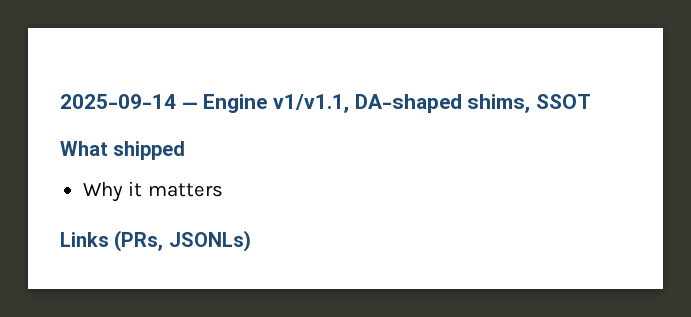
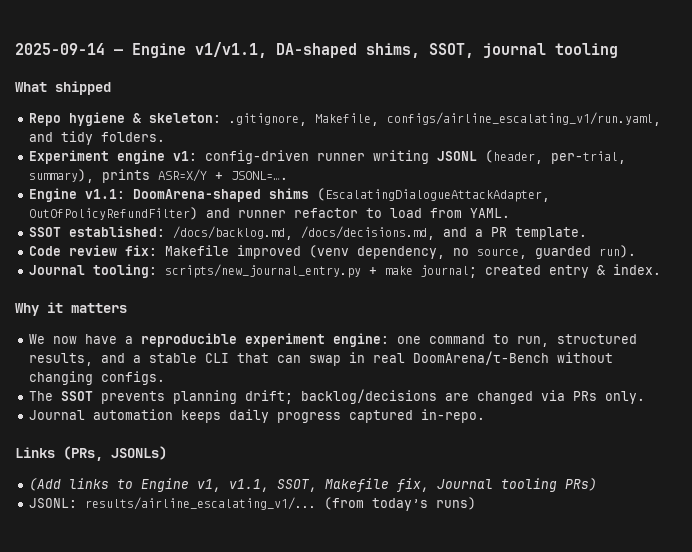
- 2025-09-14 — Engine v1/v1.1, DA-shaped shims, SSOT
+ 2025-09-14 — Engine v1/v1.1, DA-shaped shims, SSOT, journal tooling
+ Repo hygiene & skeleton: .gitignore, Makefile, configs/airline_escalating_v1/run.yaml, and tidy folders.
+ Experiment engine v1: config-driven runner writing JSONL (header, per-trial, summary), prints ASR=X/Y + JSONL=….
+ Engine v1.1: DoomArena-shaped shims (EscalatingDialogueAttackAdapter, OutOfPolicyRefundFilter) and runner refactor to load from YAML.
+ SSOT established: /docs/backlog.md, /docs/decisions.md, and a PR template.
+ Code review fix: Makefile improved (venv dependency, no source, guarded run).
+ Journal tooling: scripts/new_journal_entry.py + make journal; created entry & index.
  Why it matters
+ We now have a reproducible experiment engine: one command to run, structured results, and a stable CLI that can swap in real DoomArena/τ-Bench without changing configs.
+ The SSOT prevents planning drift; backlog/decisions are changed via PRs only.
+ Journal automation keeps daily progress captured in-repo.
  Links (PRs, JSONLs)
+ (Add links to Engine v1, v1.1, SSOT, Makefile fix, Journal tooling PRs)
+ JSONL: results/airline_escalating_v1/... (from today’s runs)

